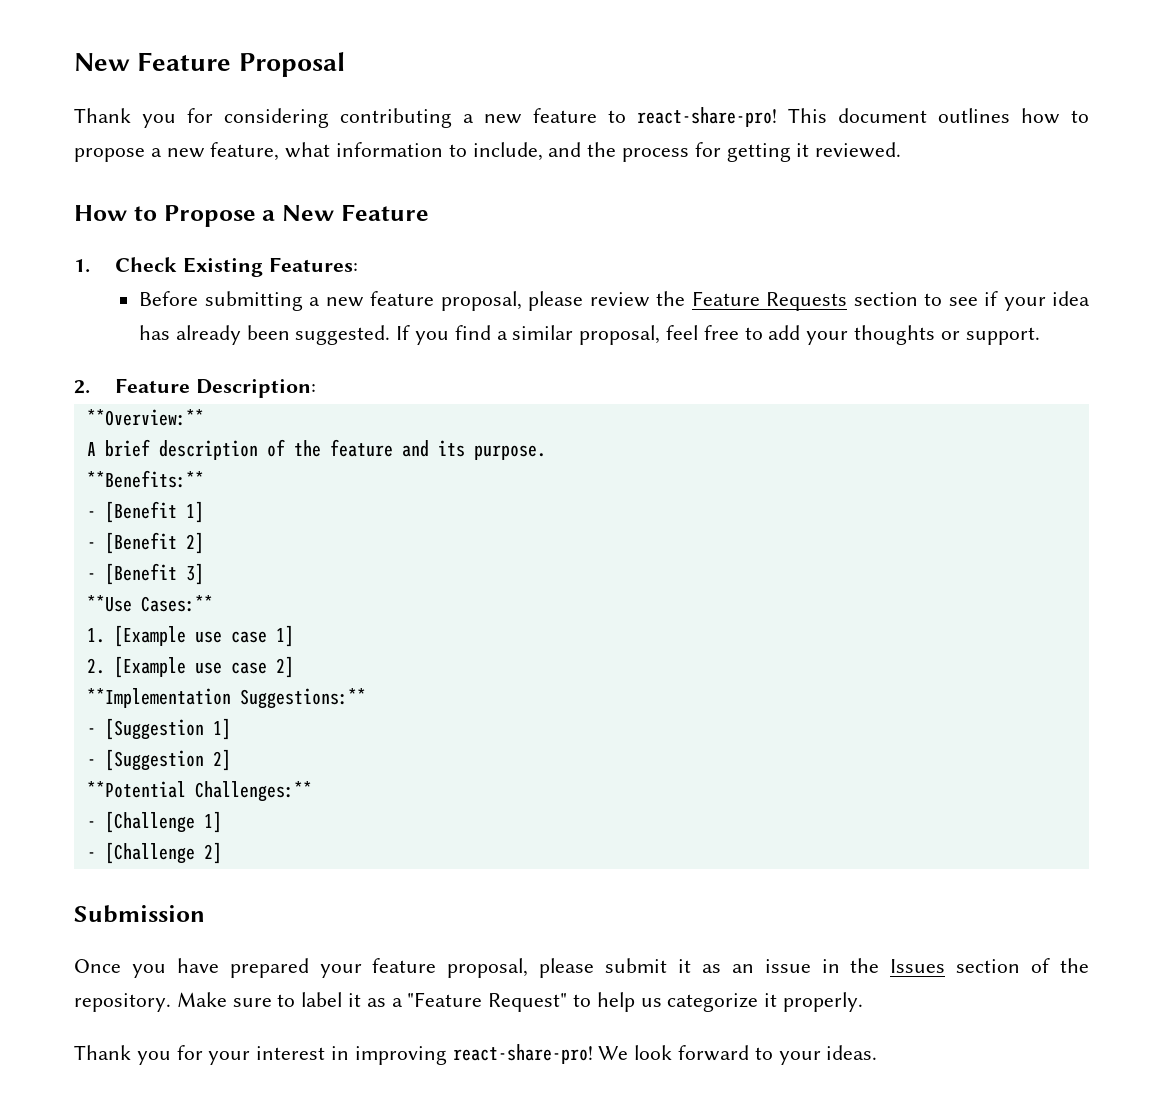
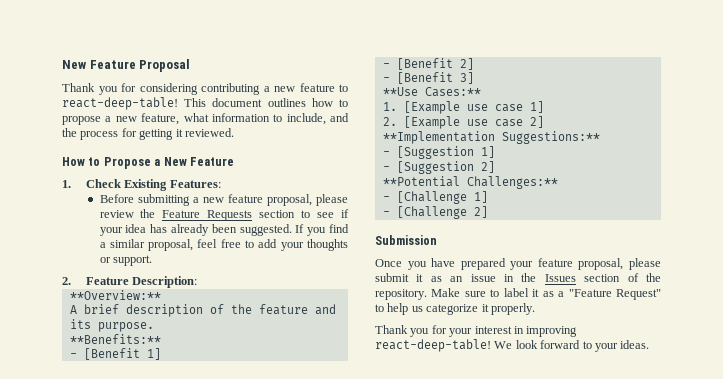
- Thank you for considering contributing a new feature to react-share-pro!
+ Thank you for considering contributing a new feature to react-deep-table!
- Thank you for your interest in improving react-share-pro!
+ Thank you for your interest in improving react-deep-table!

